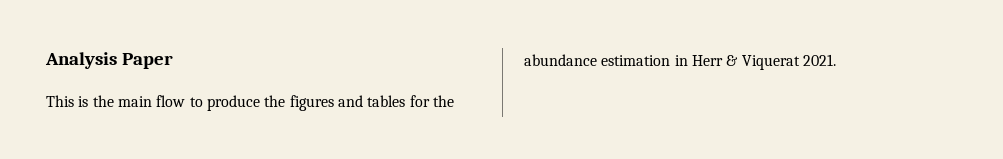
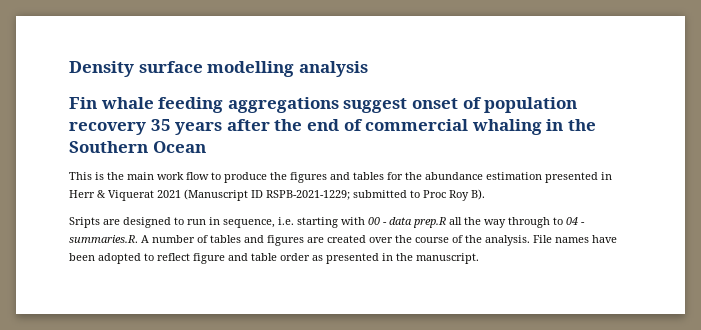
- Analysis Paper
+ Density surface modelling analysis
+ Fin whale feeding aggregations suggest onset of population recovery 35 years after the end of commercial whaling in the Southern Ocean
- This is the main flow to produce the figures and tables for the abundance estimation in Herr & Viquerat 2021.
+ This is the main work flow to produce the figures and tables for the abundance estimation presented in Herr & Viquerat 2021 (Manuscript ID RSPB-2021-1229; submitted to Proc Roy B).
+ Sripts are designed to run in sequence, i.e. starting with 00 - data prep.R all the way through to 04 - summaries.R. A number of tables and figures are created over the course of the analysis. File names have been adopted to reflect figure and table order as presented in the manuscript.

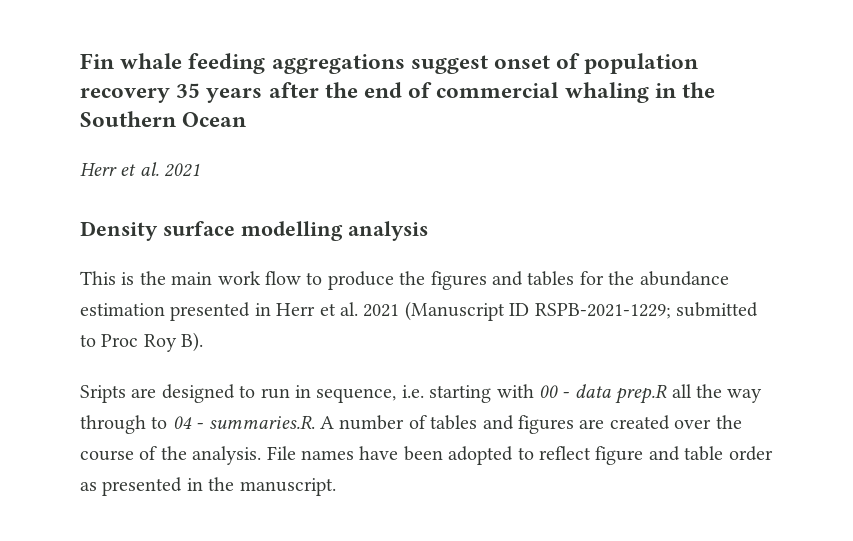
- Density surface modelling analysis
  Fin whale feeding aggregations suggest onset of population recovery 35 years after the end of commercial whaling in the Southern Ocean
+ Herr et al. 2021
+ Density surface modelling analysis
- This is the main work flow to produce the figures and tables for the abundance estimation presented in Herr & Viquerat 2021 (Manuscript ID RSPB-2021-1229; submitted to Proc Roy B).
+ This is the main work flow to produce the figures and tables for the abundance estimation presented in Herr et al. 2021 (Manuscript ID RSPB-2021-1229; submitted to Proc Roy B).

